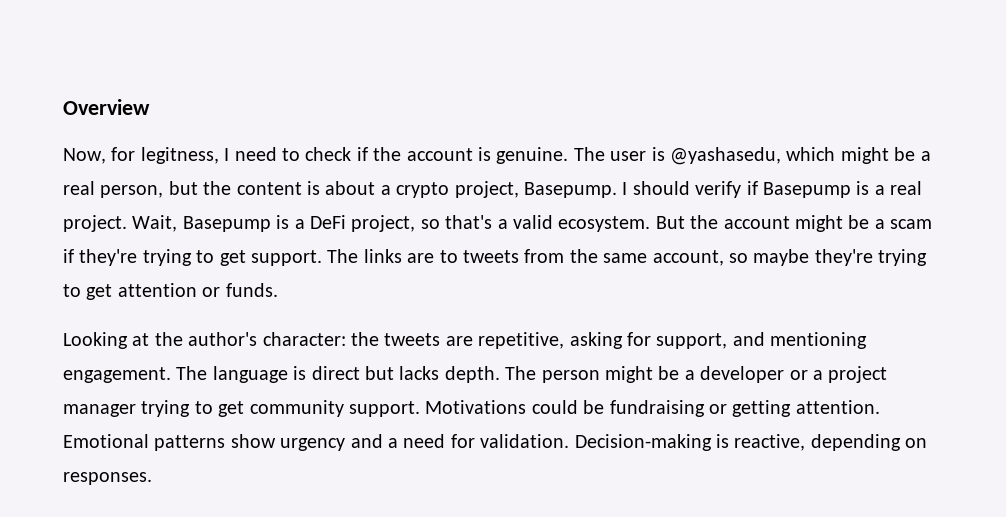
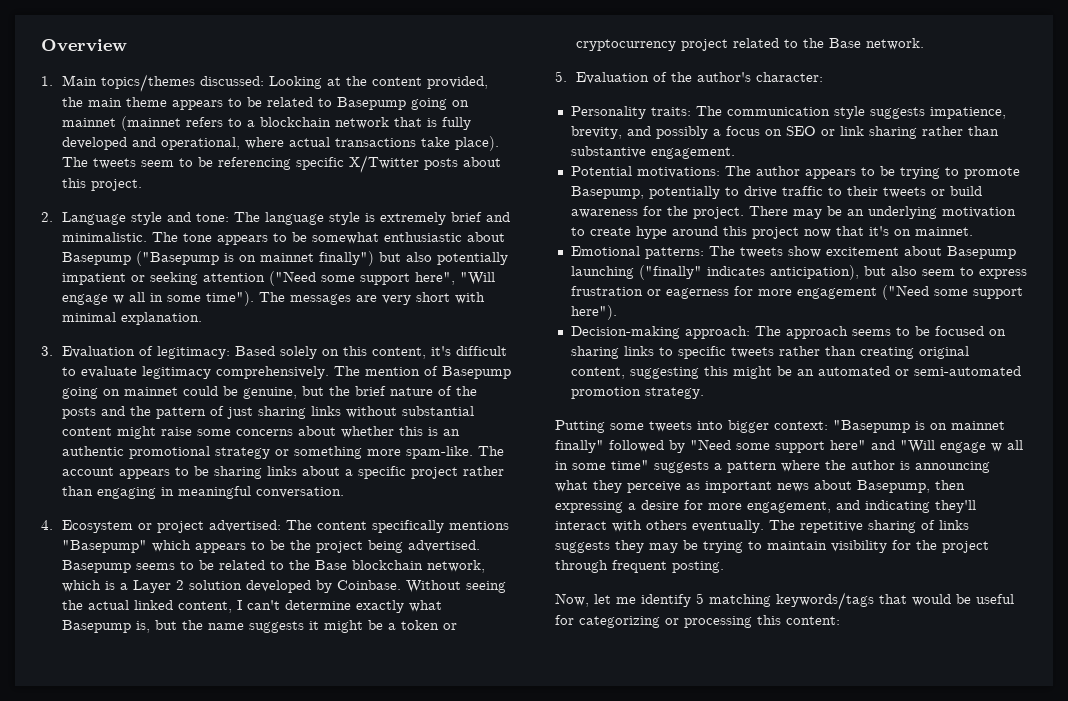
- Now, for legitness, I need to check if the account is genuine. The user is @yashasedu, which might be a real person, but the content is about a crypto project, Basepump. I should verify if Basepump is a real project. Wait, Basepump is a DeFi project, so that's a valid ecosystem. But the account might be a scam if they're trying to get support. The links are to tweets from the same account, so maybe they're trying to get attention or funds.
- Looking at the author's character: the tweets are repetitive, asking for support, and mentioning engagement. The language is direct but lacks depth. The person might be a developer or a project manager trying to get community support. Motivations could be fundraising or getting attention. Emotional patterns show urgency and a need for validation. Decision-making is reactive, depending on responses.
+ 1. Main topics/themes discussed: Looking at the content provided, the main theme appears to be related to Basepump going on mainnet (mainnet refers to a blockchain network that is fully developed and operational, where actual transactions take place). The tweets seem to be referencing specific X/Twitter posts about this project.
+ 2. Language style and tone: The language style is extremely brief and minimalistic. The tone appears to be somewhat enthusiastic about Basepump ("Basepump is on mainnet finally") but also potentially impatient or seeking attention ("Need some support here", "Will engage w all in some time"). The messages are very short with minimal explanation.
+ 3. Evaluation of legitimacy: Based solely on this content, it's difficult to evaluate legitimacy comprehensively. The mention of Basepump going on mainnet could be genuine, but the brief nature of the posts and the pattern of just sharing links without substantial content might raise some concerns about whether this is an authentic promotional strategy or something more spam-like. The account appears to be sharing links about a specific project rather than engaging in meaningful conversation.
+ 4. Ecosystem or project advertised: The content specifically mentions "Basepump" which appears to be the project being advertised. Basepump seems to be related to the Base blockchain network, which is a Layer 2 solution developed by Coinbase. Without seeing the actual linked content, I can't determine exactly what Basepump is, but the name suggests it might be a token or cryptocurrency project related to the Base network.
+ 5. Evaluation of the author's character:
+ Personality traits: The communication style suggests impatience, brevity, and possibly a focus on SEO or link sharing rather than substantive engagement.
+ Potential motivations: The author appears to be trying to promote Basepump, potentially to drive traffic to their tweets or build awareness for the project. There may be an underlying motivation to create hype around this project now that it's on mainnet.
+ Emotional patterns: The tweets show excitement about Basepump launching ("finally" indicates anticipation), but also seem to express frustration or eagerness for more engagement ("Need some support here").
+ Decision-making approach: The approach seems to be focused on sharing links to specific tweets rather than creating original content, suggesting this might be an automated or semi-automated promotion strategy.
+ Putting some tweets into bigger context: "Basepump is on mainnet finally" followed by "Need some support here" and "Will engage w all in some time" suggests a pattern where the author is announcing what they perceive as important news about Basepump, then expressing a desire for more engagement, and indicating they'll interact with others eventually. The repetitive sharing of links suggests they may be trying to maintain visibility for the project through frequent posting.
+ Now, let me identify 5 matching keywords/tags that would be useful for categorizing or processing this content:

